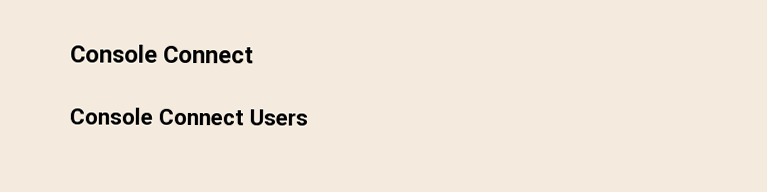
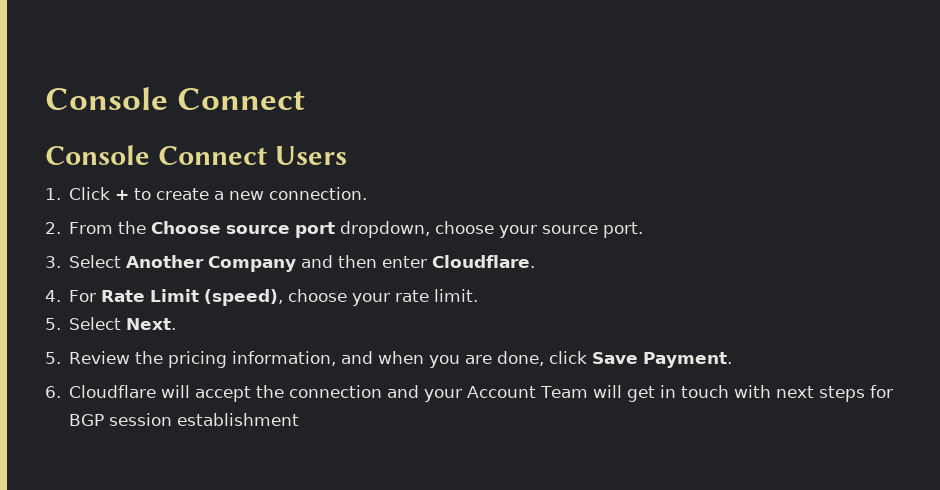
+ 1. Click + to create a new connection.
+ 2. From the Choose source port dropdown, choose your source port.
+ 3. Select Another Company and then enter Cloudflare.
+ 4. For Rate Limit (speed), choose your rate limit.
+ 5. Select Next.
+ 5. Review the pricing information, and when you are done, click Save Payment.
+ 6. Cloudflare will accept the connection and your Account Team will get in touch with next steps for BGP session establishment

